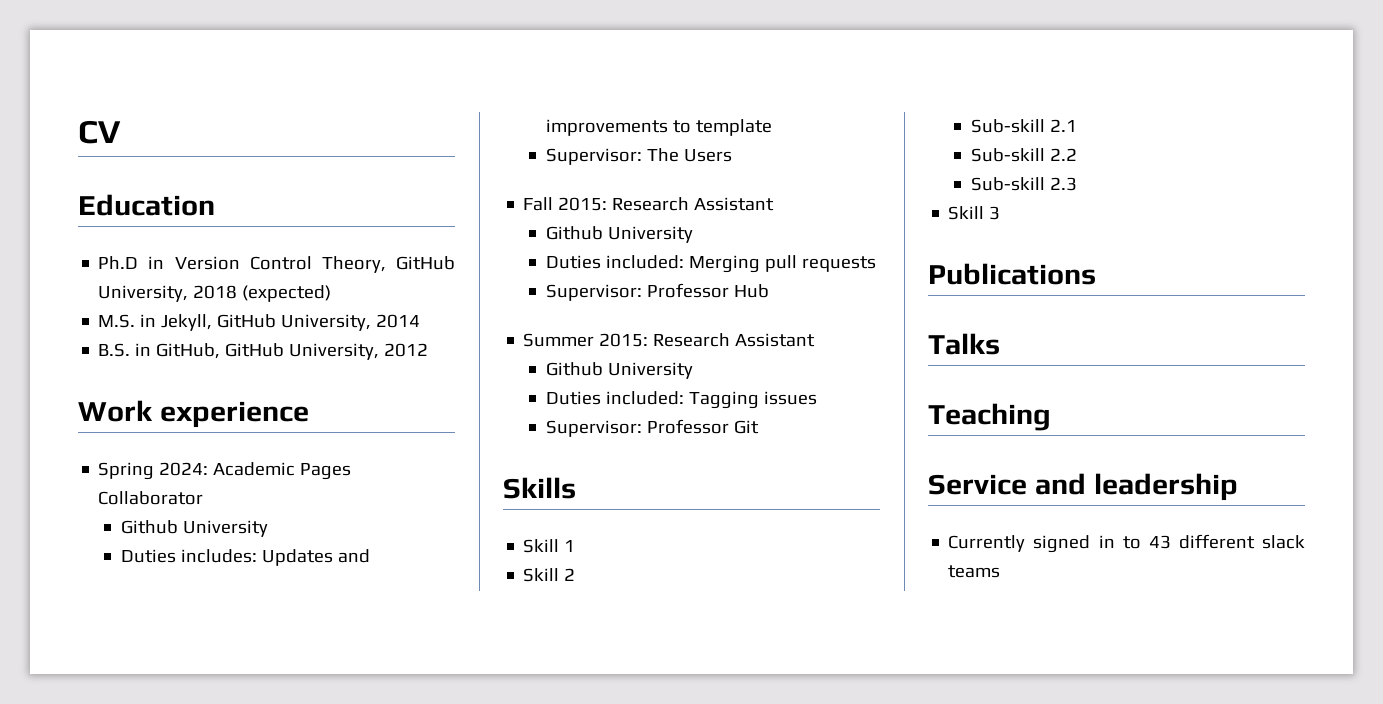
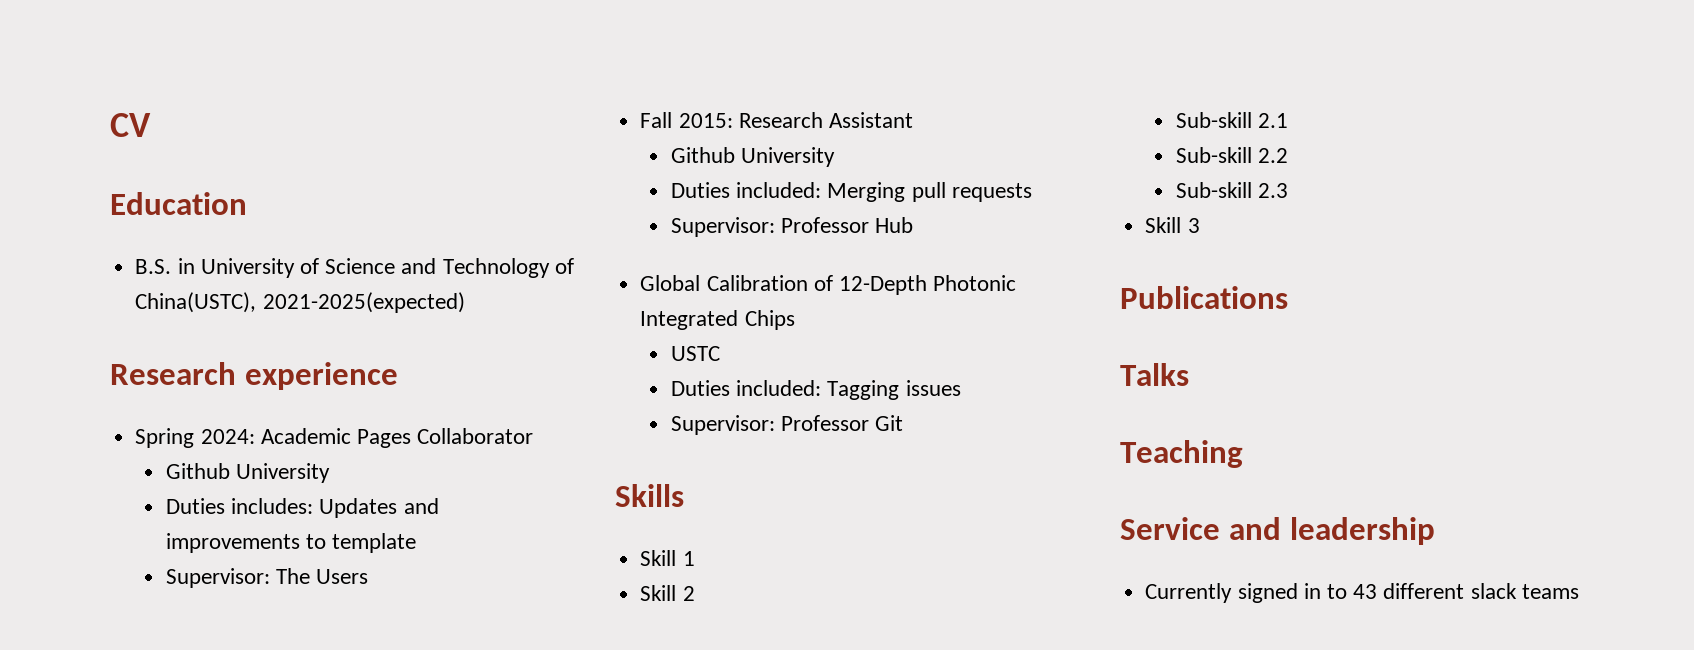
- Ph.D in Version Control Theory, GitHub University, 2018 (expected)
- M.S. in Jekyll, GitHub University, 2014
- B.S. in GitHub, GitHub University, 2012
- Work experience
+ B.S. in University of Science and Technology of China(USTC), 2021-2025(expected)
+ Research experience
- Summer 2015: Research Assistant
- Github University
+ Global Calibration of 12-Depth Photonic Integrated Chips
+ USTC

